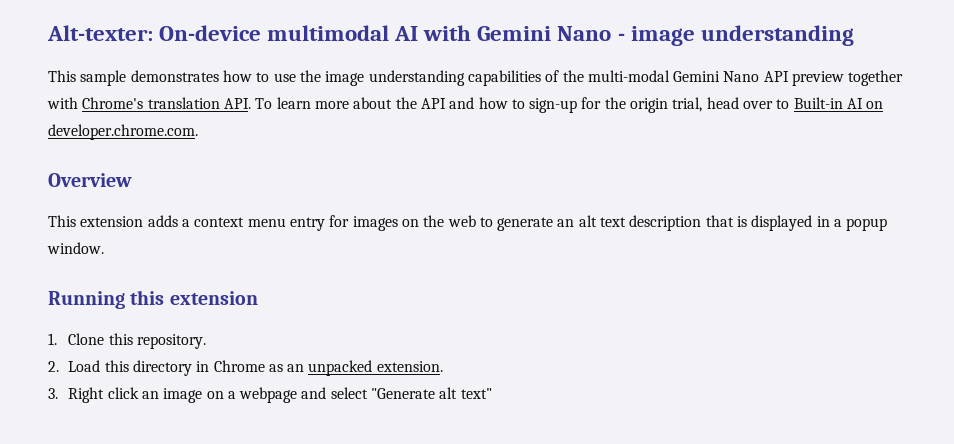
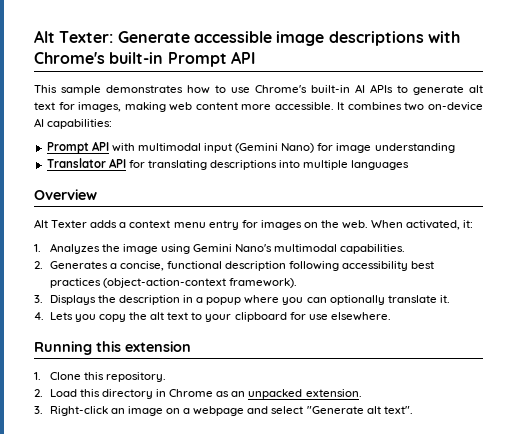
- Alt-texter: On-device multimodal AI with Gemini Nano - image understanding
+ Alt Texter: Generate accessible image descriptions with Chrome's built-in Prompt API
- This sample demonstrates how to use the image understanding capabilities of the multi-modal Gemini Nano API preview together with Chrome's translation API. To learn more about the API and how to sign-up for the origin trial, head over to Built-in AI on developer.chrome.com.
+ This sample demonstrates how to use Chrome's built-in AI APIs to generate alt text for images, making web content more accessible. It combines two on-device AI capabilities:
+ Prompt API with multimodal input (Gemini Nano) for image understanding
+ Translator API for translating descriptions into multiple languages
- This extension adds a context menu entry for images on the web to generate an alt text description that is displayed in a popup window.
+ Alt Texter adds a context menu entry for images on the web. When activated, it:
+ 1. Analyzes the image using Gemini Nano's multimodal capabilities.
+ 2. Generates a concise, functional description following accessibility best practices (object-action-context framework).
+ 3. Displays the description in a popup where you can optionally translate it.
+ 4. Lets you copy the alt text to your clipboard for use elsewhere.
- 3. Right click an image on a webpage and select "Generate alt text"
+ 3. Right-click an image on a webpage and select "Generate alt text".

